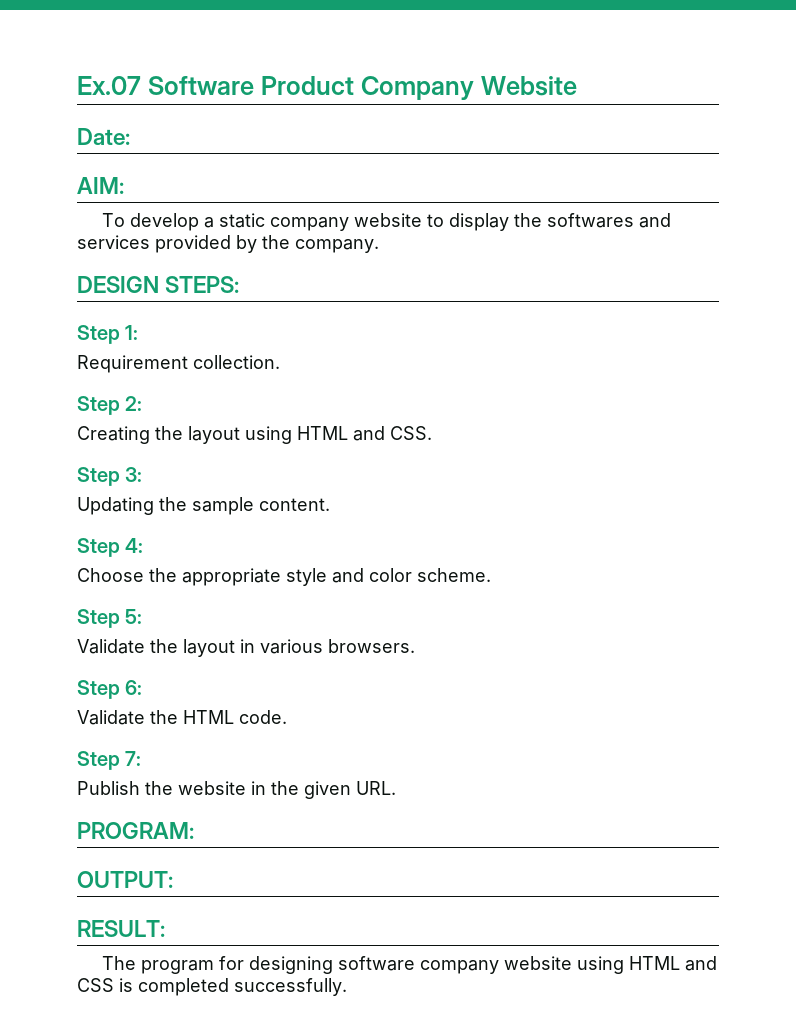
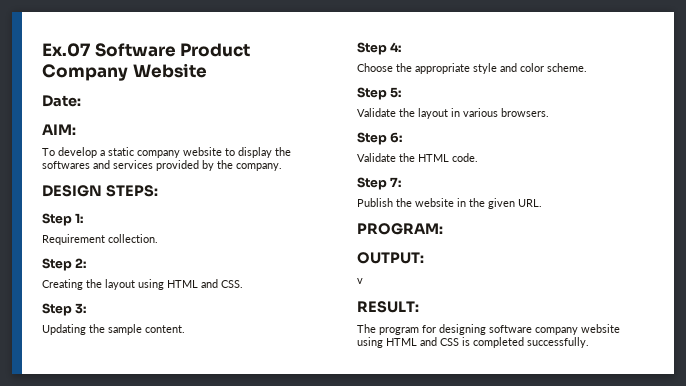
+ v

